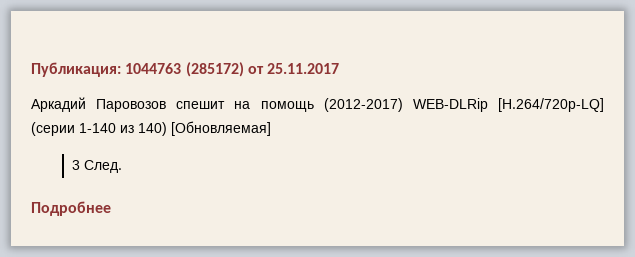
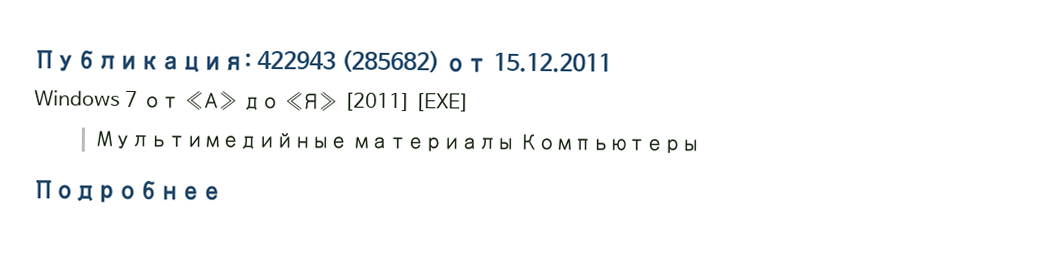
- Публикация: 1044763 (285172) от 25.11.2017
- Аркадий Паровозов спешит на помощь (2012-2017) WEB-DLRip [H.264/720p-LQ] (серии 1-140 из 140) [Обновляемая]
- 3 След.
+ Публикация: 422943 (285682) от 15.12.2011
+ Windows 7 от «А» до «Я» [2011] [EXE]
+ Мультимедийные материалы Компьютеры

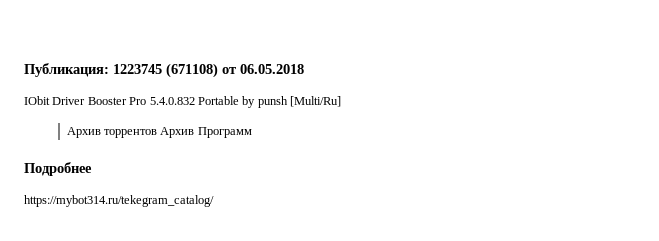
- Публикация: 422943 (285682) от 15.12.2011
- Windows 7 от «А» до «Я» [2011] [EXE]
- Мультимедийные материалы Компьютеры
+ Публикация: 1223745 (671108) от 06.05.2018
+ IObit Driver Booster Pro 5.4.0.832 Portable by punsh [Multi/Ru]
+ Архив торрентов Архив Программ
+ https://mybot314.ru/tekegram_catalog/

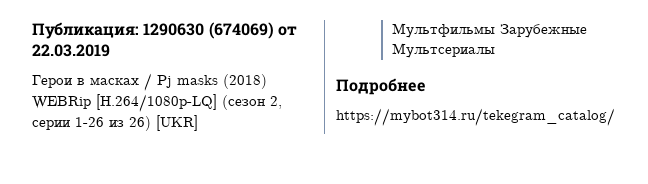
- Публикация: 1223745 (671108) от 06.05.2018
- IObit Driver Booster Pro 5.4.0.832 Portable by punsh [Multi/Ru]
- Архив торрентов Архив Программ
+ Публикация: 1290630 (674069) от 22.03.2019
+ Герои в масках / Pj masks (2018) WEBRip [H.264/1080p-LQ] (сезон 2, серии 1-26 из 26) [UKR]
+ Мультфильмы Зарубежные Мультсериалы

